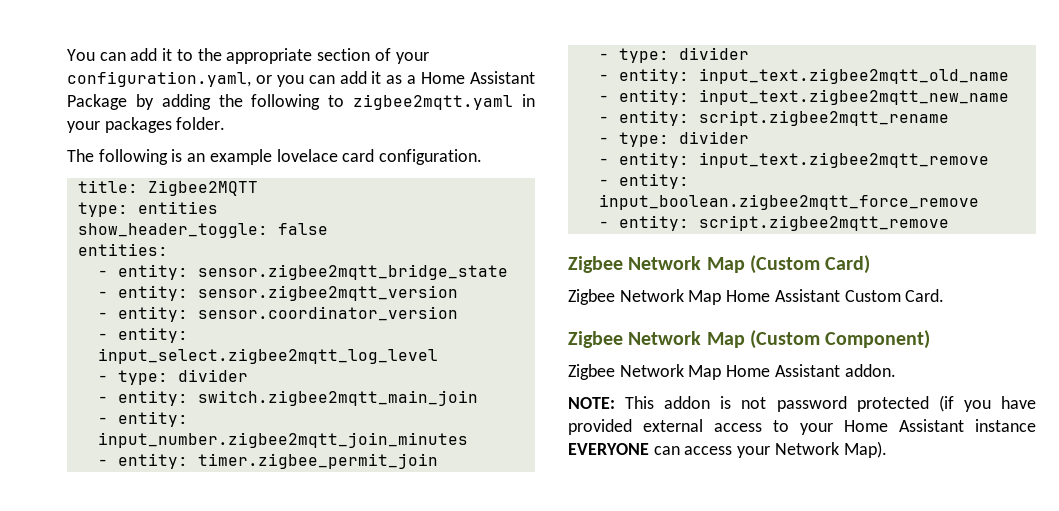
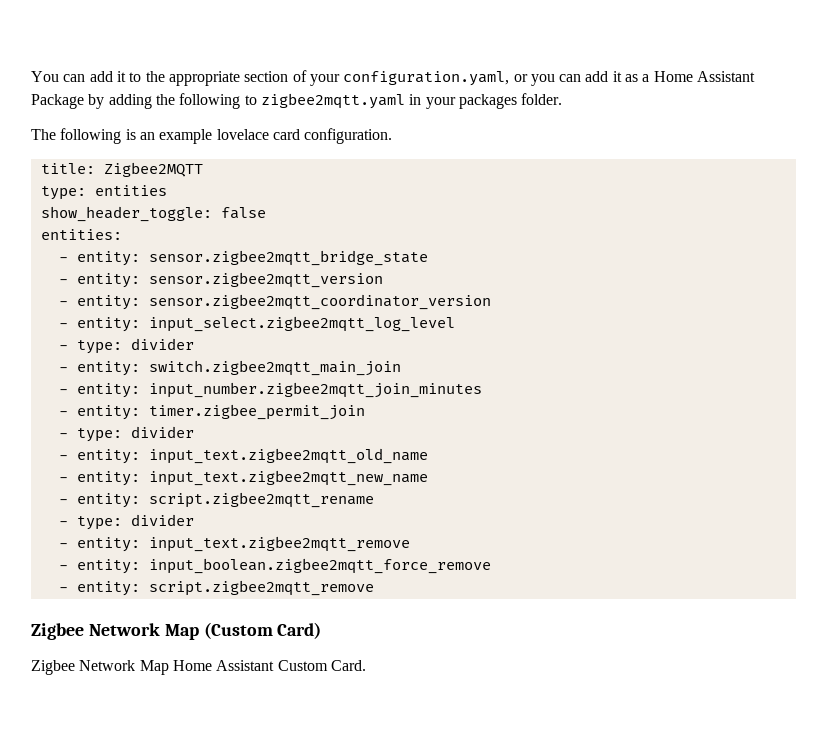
- - entity: sensor.coordinator_version
+ - entity: sensor.zigbee2mqtt_coordinator_version
- Zigbee Network Map (Custom Component)
- Zigbee Network Map Home Assistant addon.
- NOTE: This addon is not password protected (if you have provided external access to your Home Assistant instance EVERYONE can access your Network Map).

